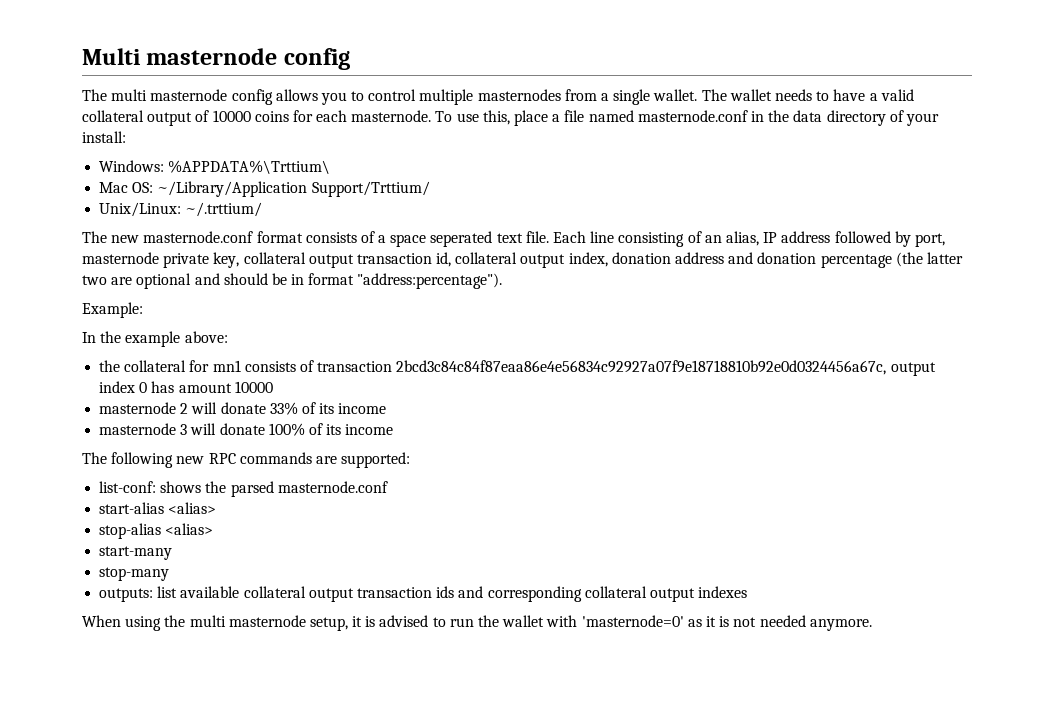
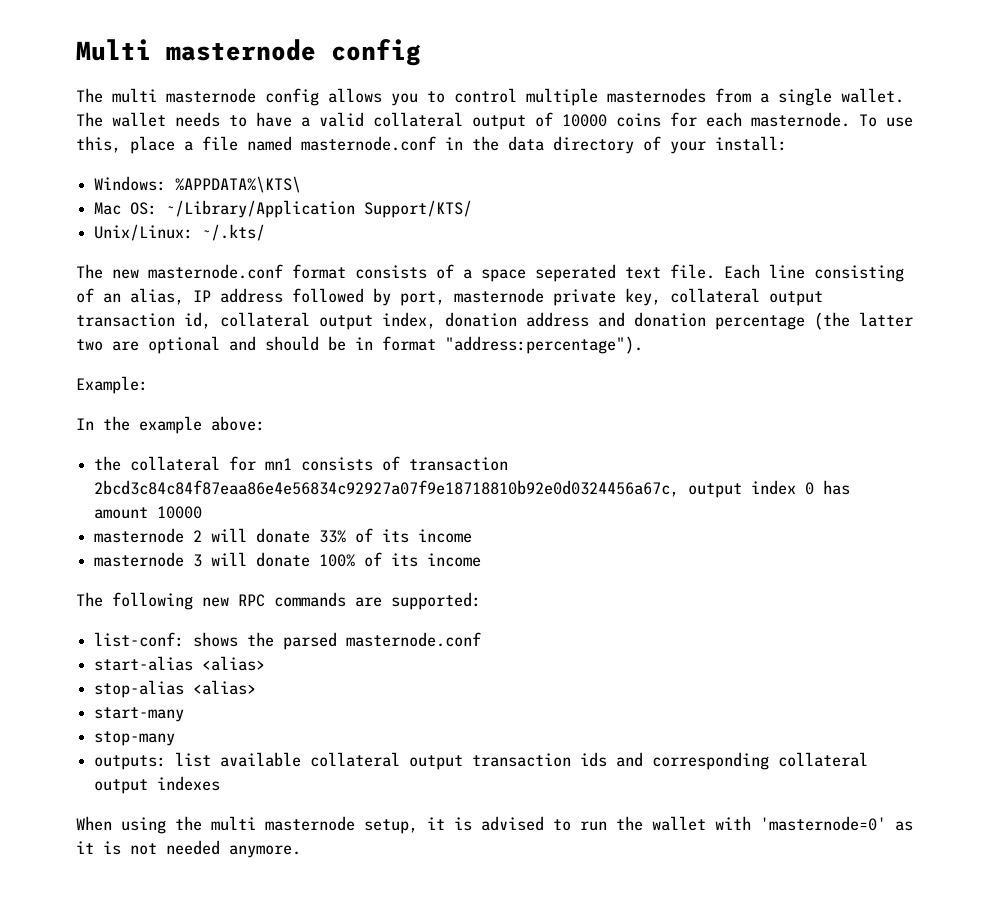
- Windows: %APPDATA%\Trttium\
+ Windows: %APPDATA%\KTS\
- Mac OS: ~/Library/Application Support/Trttium/
+ Mac OS: ~/Library/Application Support/KTS/
- Unix/Linux: ~/.trttium/
+ Unix/Linux: ~/.kts/

